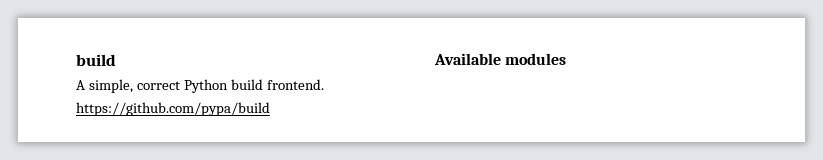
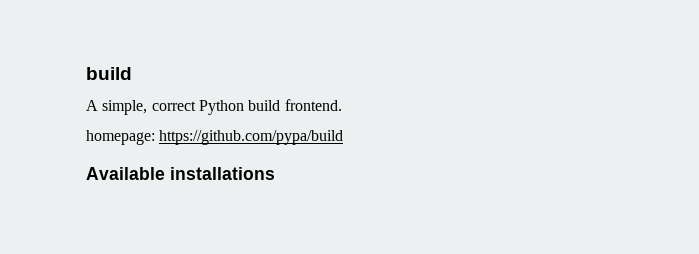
- https://github.com/pypa/build
+ homepage: https://github.com/pypa/build
- Available modules
+ Available installations

